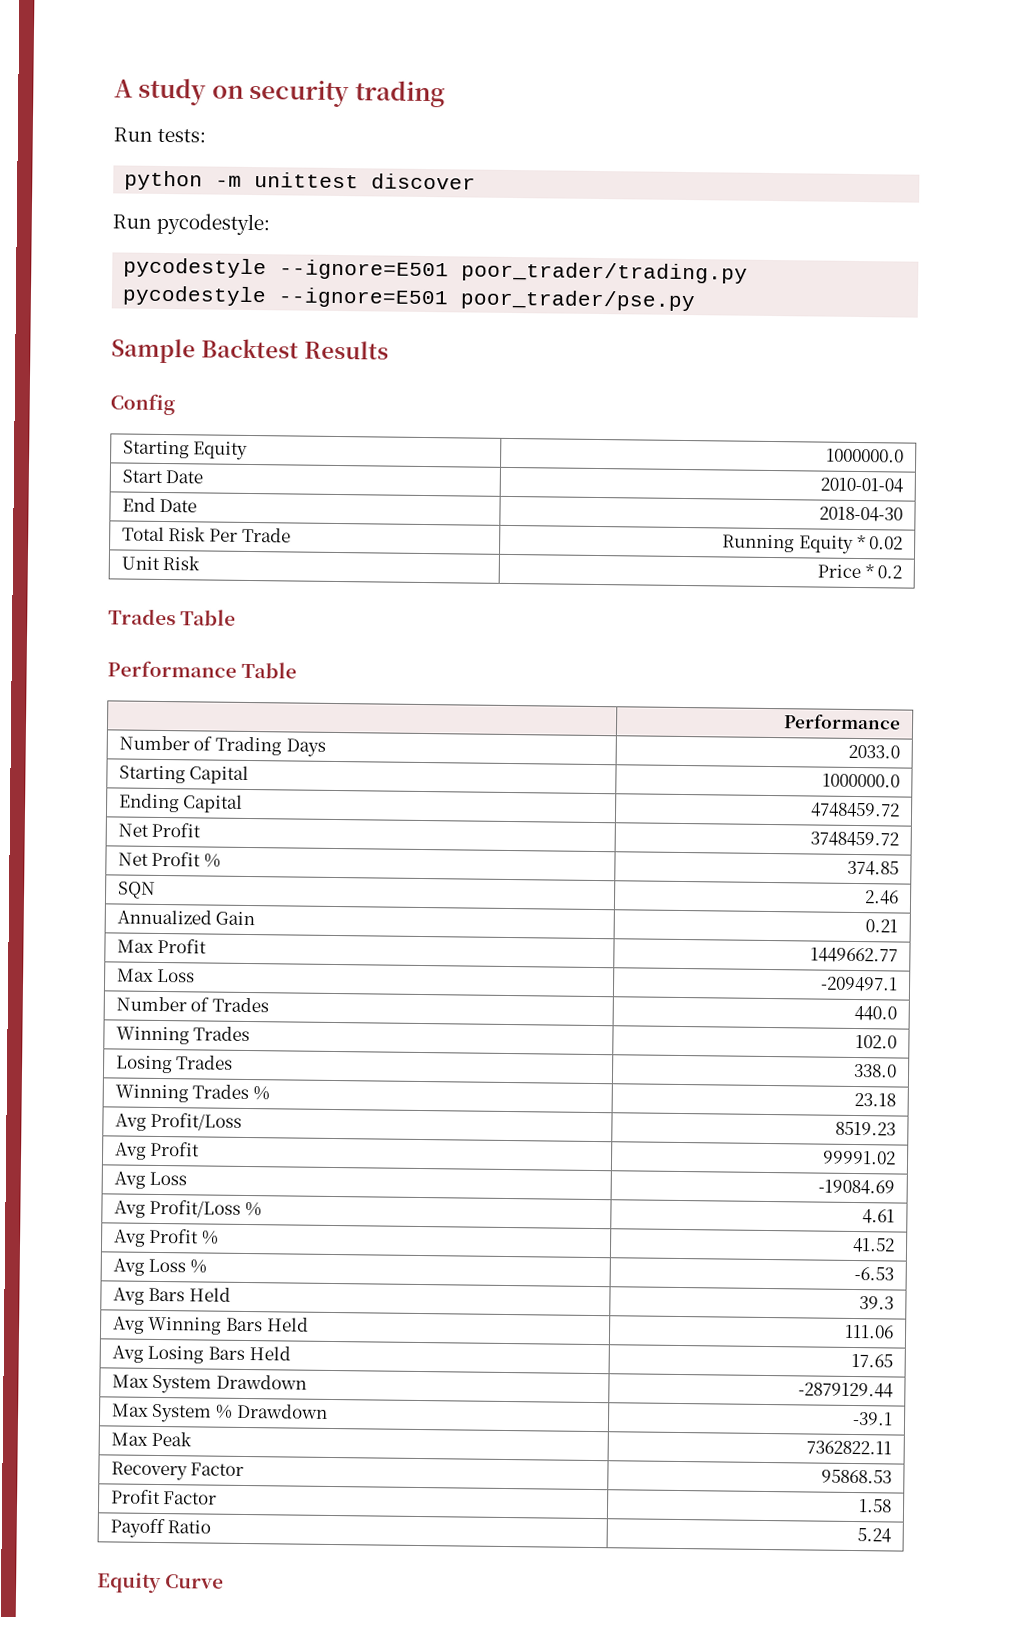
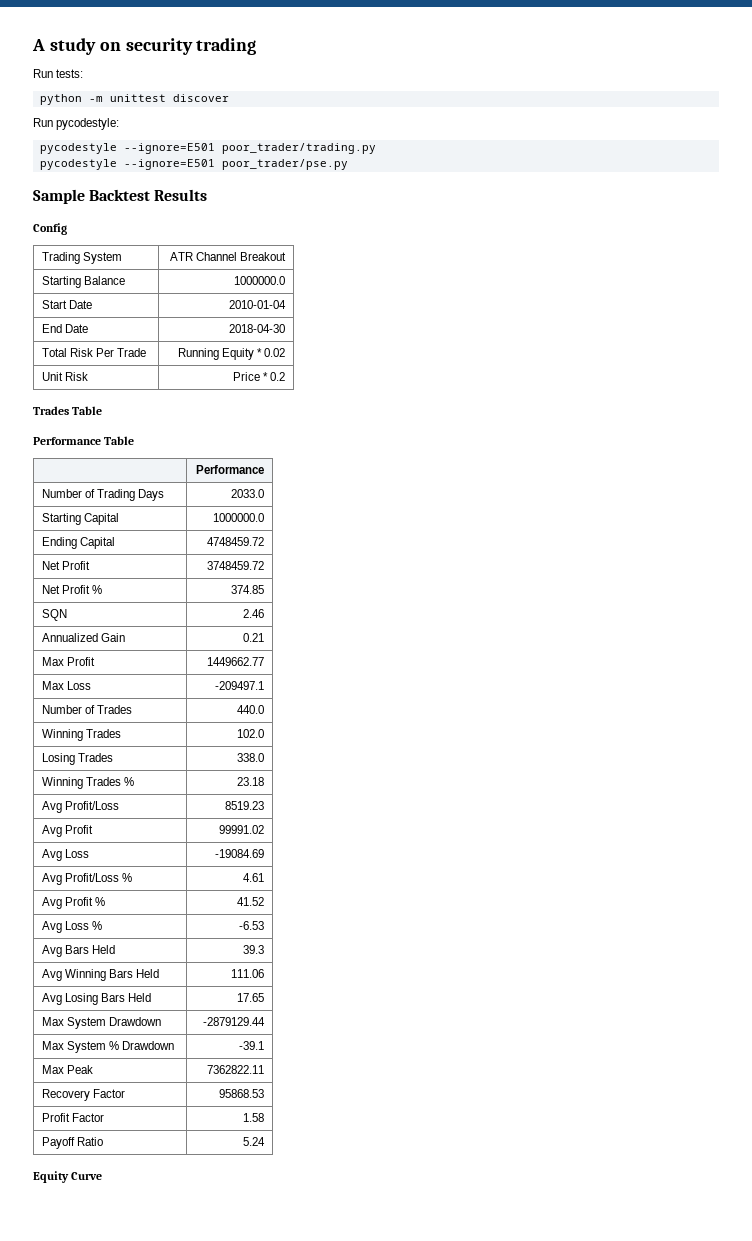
- Starting Equity | 1000000.0
+ Trading System | ATR Channel Breakout
+ Starting Balance | 1000000.0

